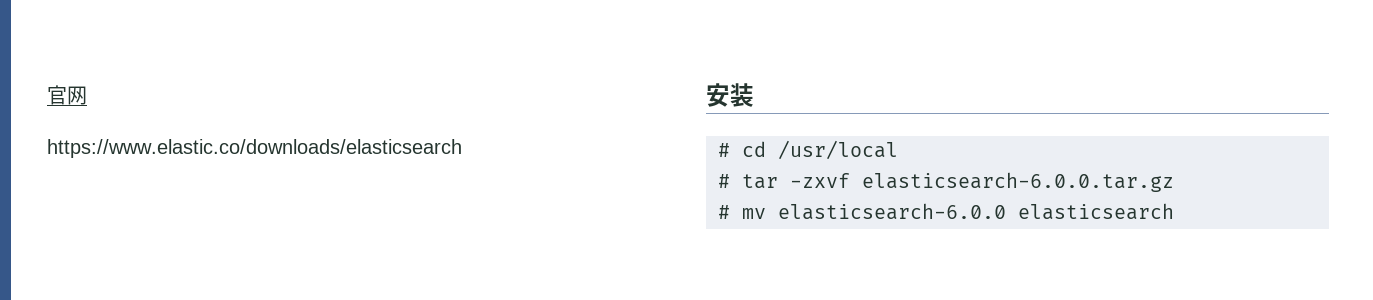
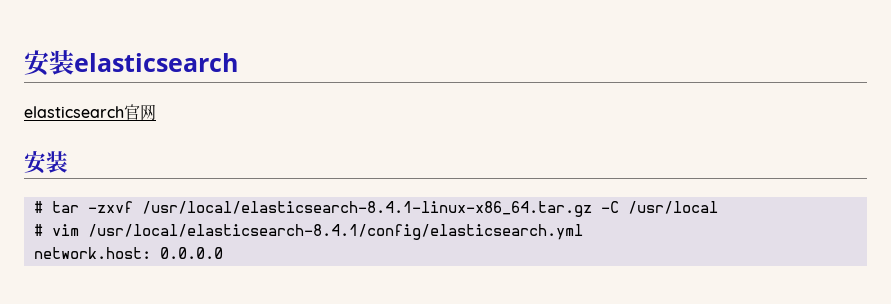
- 官网
+ 安装elasticsearch
+ elasticsearch官网
- https://www.elastic.co/downloads/elasticsearch
- # cd /usr/local
- # tar -zxvf elasticsearch-6.0.0.tar.gz
- # mv elasticsearch-6.0.0 elasticsearch
+ # tar -zxvf /usr/local/elasticsearch-8.4.1-linux-x86_64.tar.gz -C /usr/local
+ # vim /usr/local/elasticsearch-8.4.1/config/elasticsearch.yml
+ network.host: 0.0.0.0

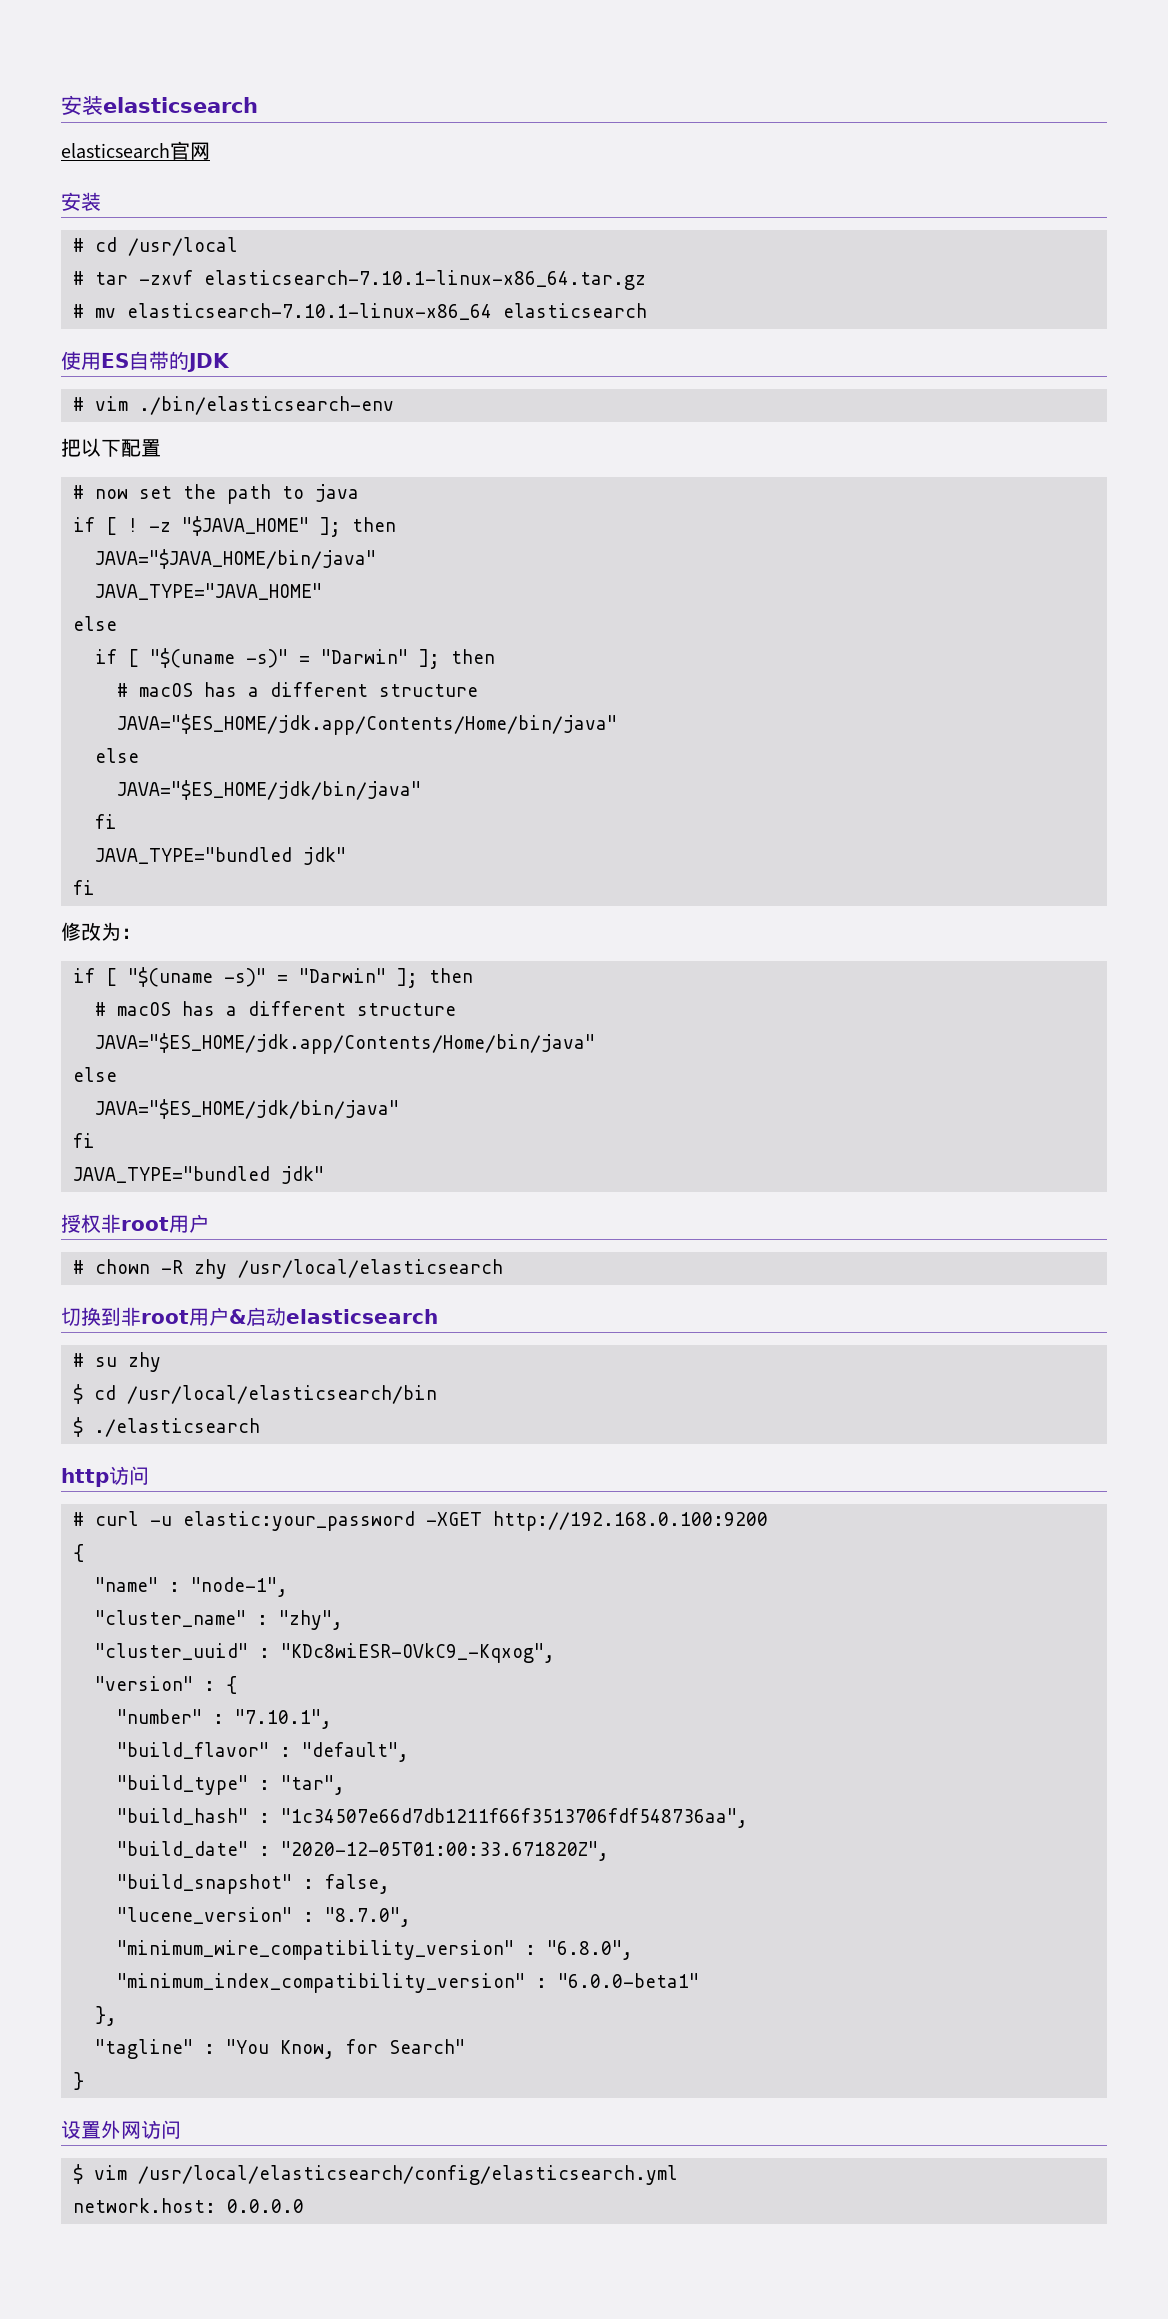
- # tar -zxvf /usr/local/elasticsearch-8.4.1-linux-x86_64.tar.gz -C /usr/local
- # vim /usr/local/elasticsearch-8.4.1/config/elasticsearch.yml
+ # cd /usr/local
+ # tar -zxvf elasticsearch-7.10.1-linux-x86_64.tar.gz
+ # mv elasticsearch-7.10.1-linux-x86_64 elasticsearch
+ 使用ES自带的JDK
+ # vim ./bin/elasticsearch-env
+ 把以下配置
+ # now set the path to java
+ if [ ! -z "$JAVA_HOME" ]; then
+ JAVA="$JAVA_HOME/bin/java"
+ JAVA_TYPE="JAVA_HOME"
+ else
+ if [ "$(uname -s)" = "Darwin" ]; then
+ # macOS has a different structure
+ JAVA="$ES_HOME/jdk.app/Contents/Home/bin/java"
+ else
+ JAVA="$ES_HOME/jdk/bin/java"
+ fi
+ JAVA_TYPE="bundled jdk"
+ fi
+ 修改为：
+ if [ "$(uname -s)" = "Darwin" ]; then
+ # macOS has a different structure
+ JAVA="$ES_HOME/jdk.app/Contents/Home/bin/java"
+ else
+ JAVA="$ES_HOME/jdk/bin/java"
+ fi
+ JAVA_TYPE="bundled jdk"
+ 授权非root用户
+ # chown -R zhy /usr/local/elasticsearch
+ 切换到非root用户&启动elasticsearch
+ # su zhy
+ $ cd /usr/local/elasticsearch/bin
+ $ ./elasticsearch
+ http访问
+ # curl -u elastic:your_password -XGET http://192.168.0.100:9200
+ {
+ "name" : "node-1",
+ "cluster_name" : "zhy",
+ "cluster_uuid" : "KDc8wiESR-OVkC9_-Kqxog",
+ "version" : {
+ "number" : "7.10.1",
+ "build_flavor" : "default",
+ "build_type" : "tar",
+ "build_hash" : "1c34507e66d7db1211f66f3513706fdf548736aa",
+ "build_date" : "2020-12-05T01:00:33.671820Z",
+ "build_snapshot" : false,
+ "lucene_version" : "8.7.0",
+ "minimum_wire_compatibility_version" : "6.8.0",
+ "minimum_index_compatibility_version" : "6.0.0-beta1"
+ },
+ "tagline" : "You Know, for Search"
+ }
+ 设置外网访问
+ $ vim /usr/local/elasticsearch/config/elasticsearch.yml

